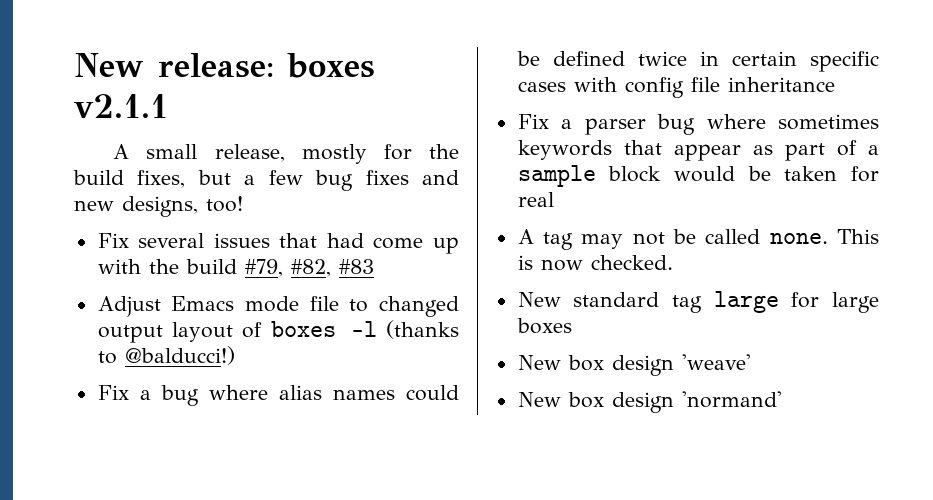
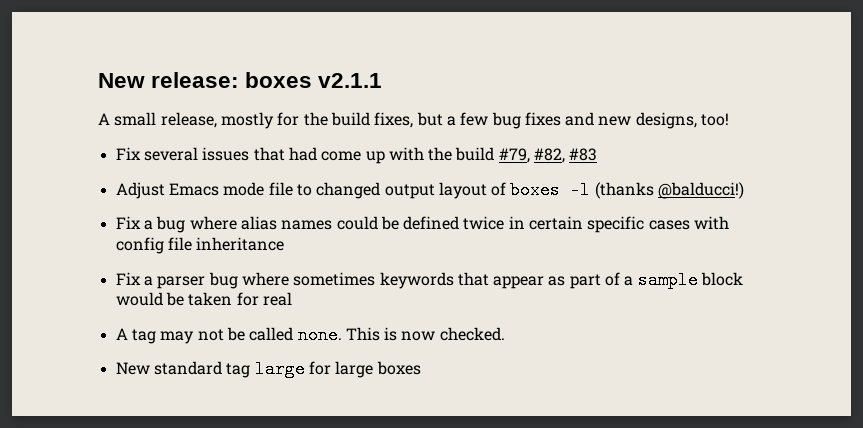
- Adjust Emacs mode file to changed output layout of boxes -l (thanks to @balducci!)
+ Adjust Emacs mode file to changed output layout of boxes -l (thanks @balducci!)
- New box design 'weave'
- New box design 'normand'

